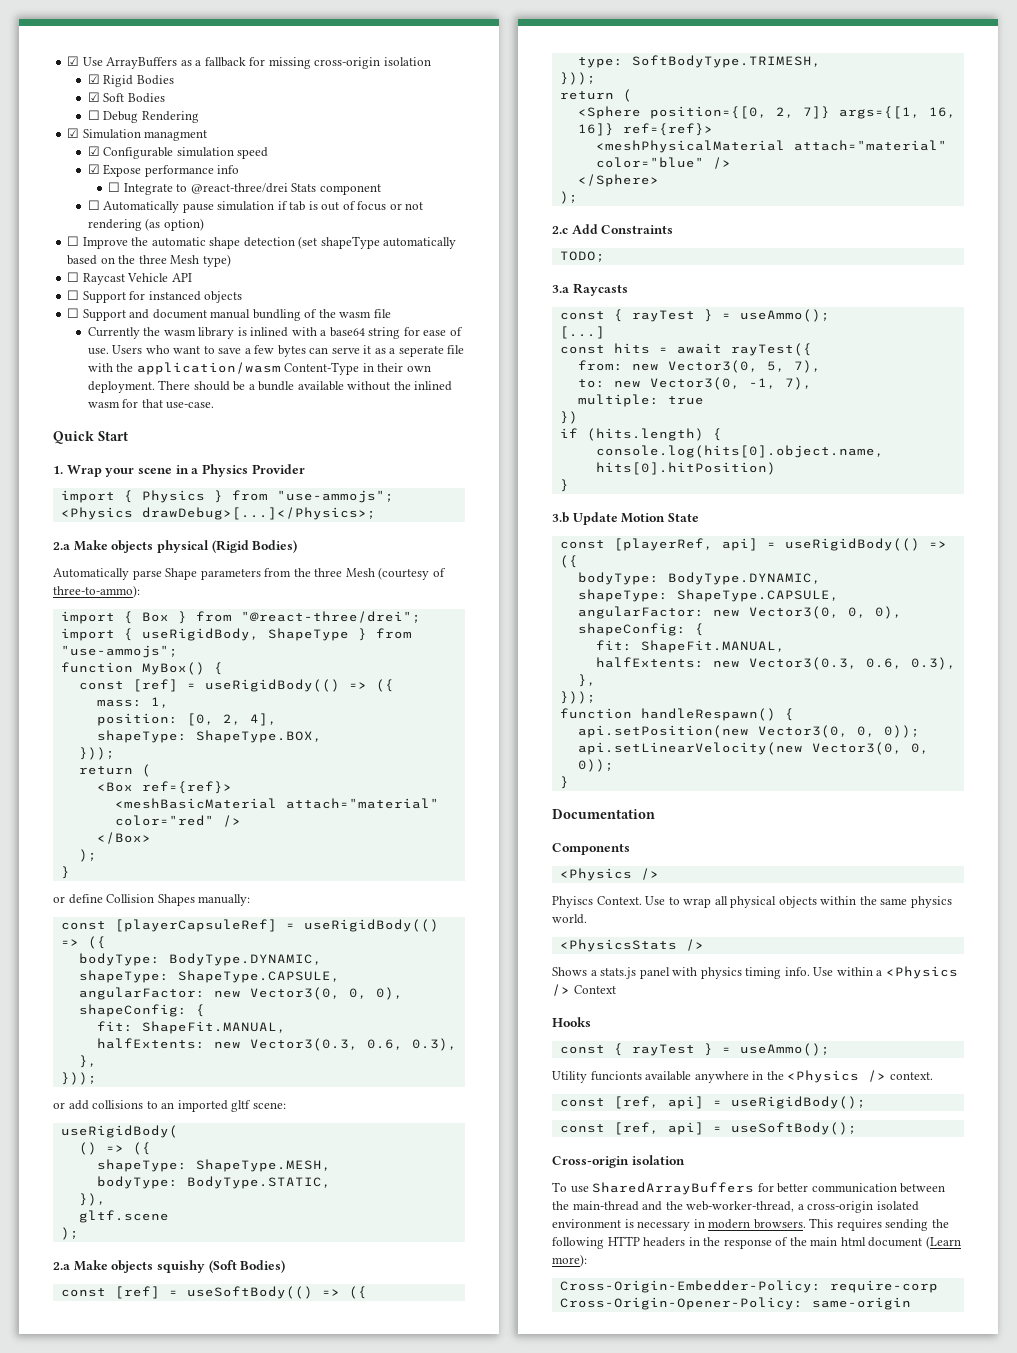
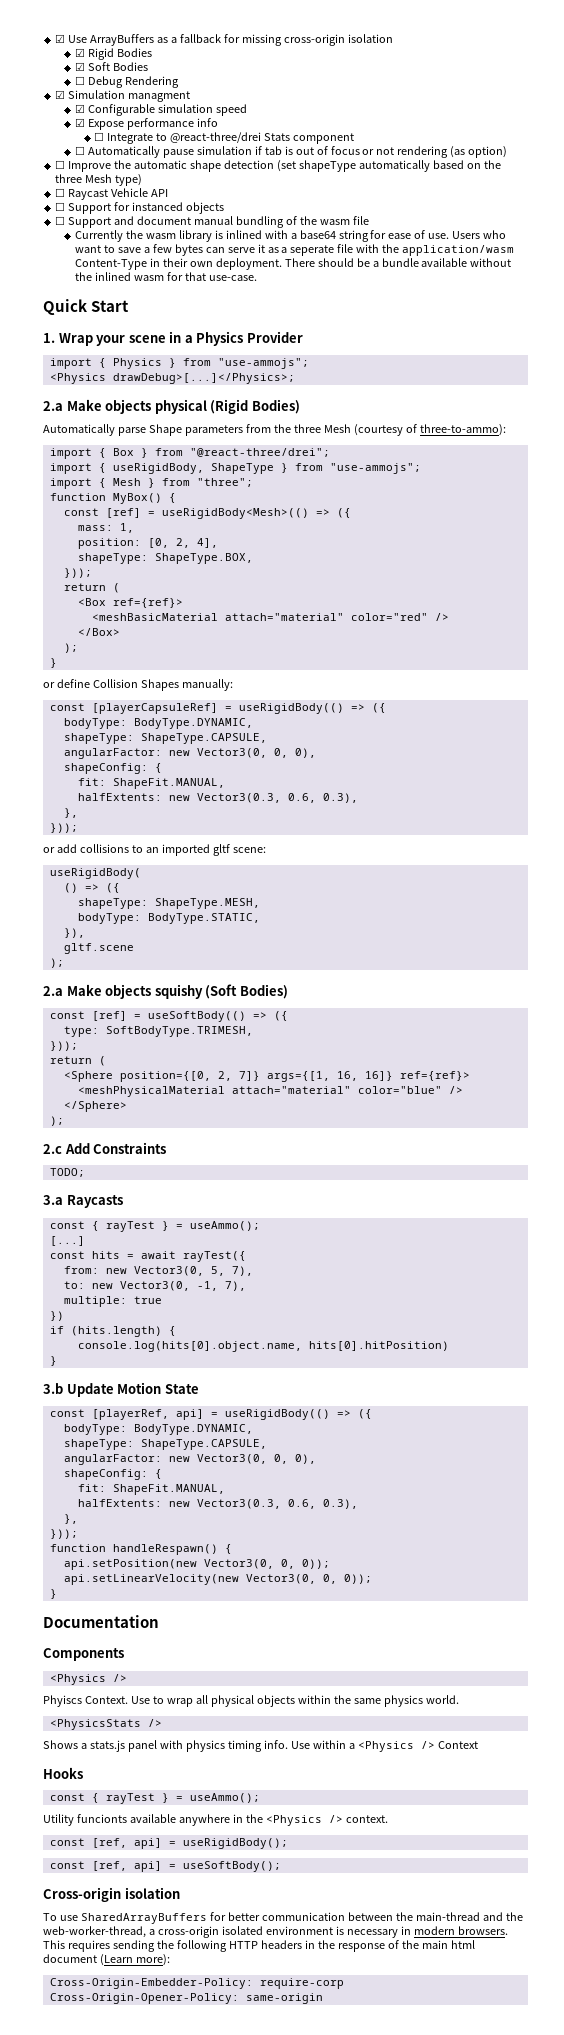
+ import { Mesh } from "three";
- const [ref] = useRigidBody(() => ({
+ const [ref] = useRigidBody<Mesh>(() => ({

